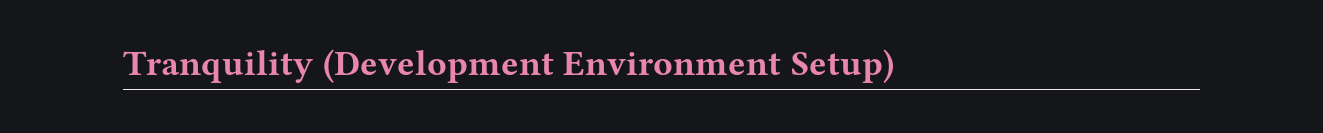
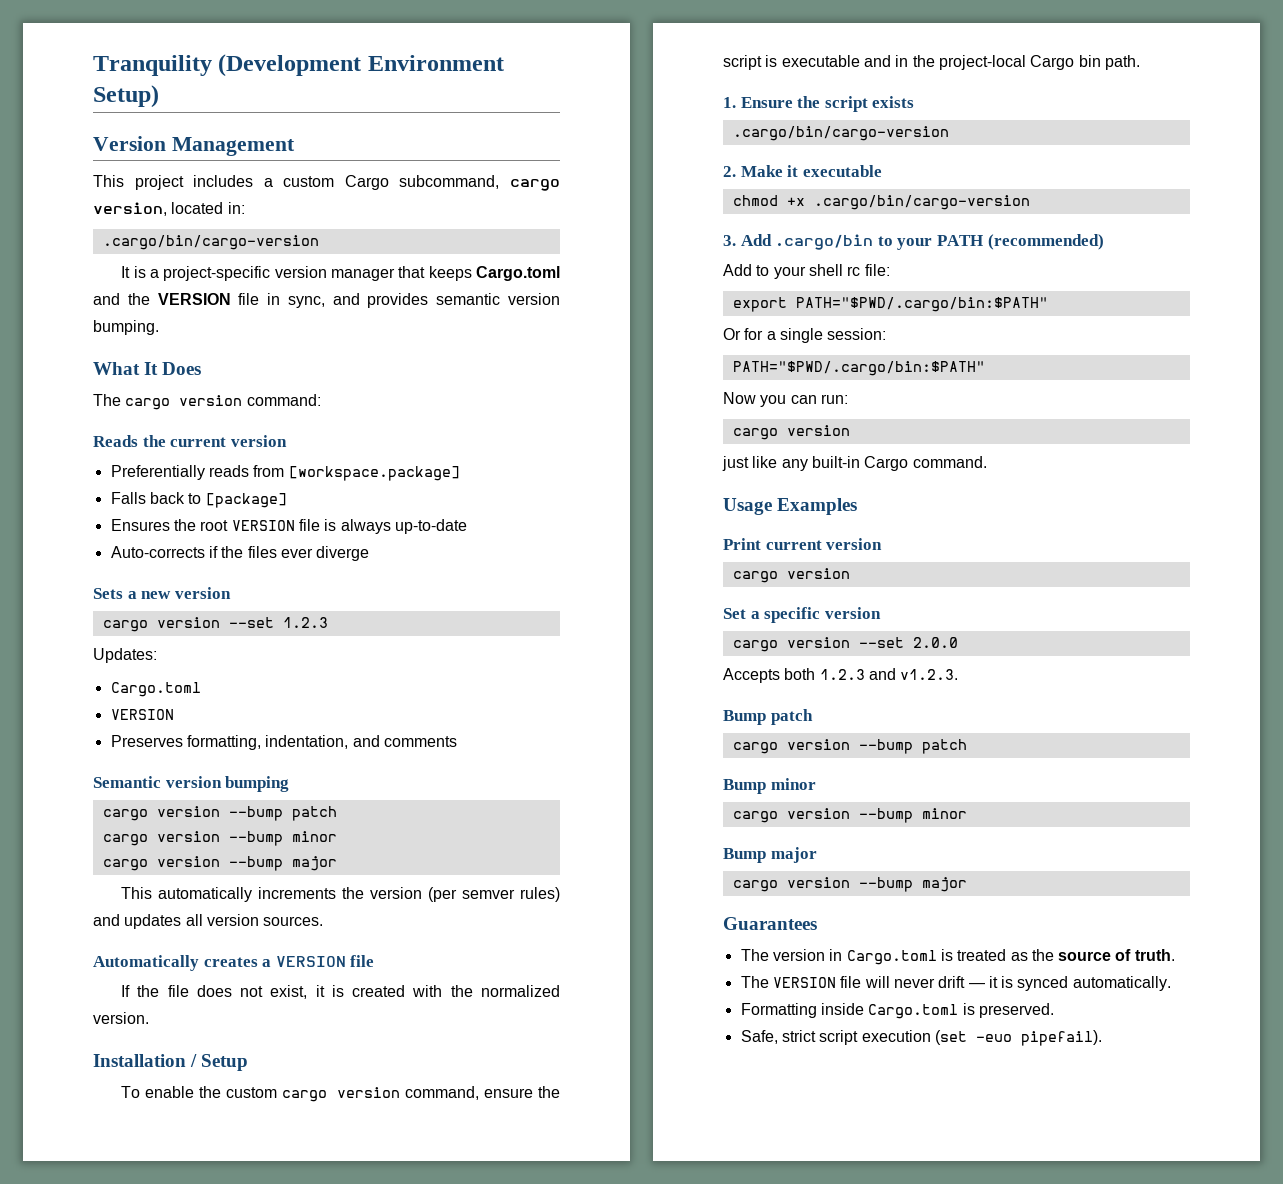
+ Version Management
+ This project includes a custom Cargo subcommand, cargo version, located in:
+ .cargo/bin/cargo-version
+ It is a project-specific version manager that keeps Cargo.toml and the VERSION file in sync, and provides semantic version bumping.
+ What It Does
+ The cargo version command:
+ Reads the current version
+ Preferentially reads from [workspace.package]
+ Falls back to [package]
+ Ensures the root VERSION file is always up-to-date
+ Auto-corrects if the files ever diverge
+ Sets a new version
+ cargo version --set 1.2.3
+ Updates:
+ Cargo.toml
+ VERSION
+ Preserves formatting, indentation, and comments
+ Semantic version bumping
+ cargo version --bump patch
+ cargo version --bump minor
+ cargo version --bump major
+ This automatically increments the version (per semver rules) and updates all version sources.
+ Automatically creates a VERSION file
+ If the file does not exist, it is created with the normalized version.
+ Installation / Setup
+ To enable the custom cargo version command, ensure the script is executable and in the project-local Cargo bin path.
+ 1. Ensure the script exists
+ .cargo/bin/cargo-version
+ 2. Make it executable
+ chmod +x .cargo/bin/cargo-version
+ 3. Add .cargo/bin to your PATH (recommended)
+ Add to your shell rc file:
+ export PATH="$PWD/.cargo/bin:$PATH"
+ Or for a single session:
+ PATH="$PWD/.cargo/bin:$PATH"
+ Now you can run:
+ cargo version
+ just like any built-in Cargo command.
+ Usage Examples
+ Print current version
+ cargo version
+ Set a specific version
+ cargo version --set 2.0.0
+ Accepts both 1.2.3 and v1.2.3.
+ Bump patch
+ cargo version --bump patch
+ Bump minor
+ cargo version --bump minor
+ Bump major
+ cargo version --bump major
+ Guarantees
+ The version in Cargo.toml is treated as the source of truth.
+ The VERSION file will never drift — it is synced automatically.
+ Formatting inside Cargo.toml is preserved.
+ Safe, strict script execution (set -euo pipefail).

